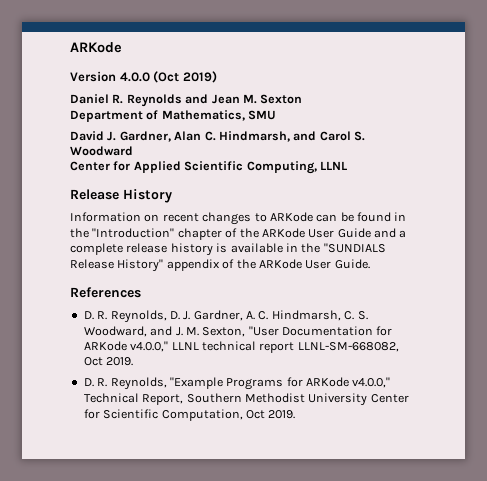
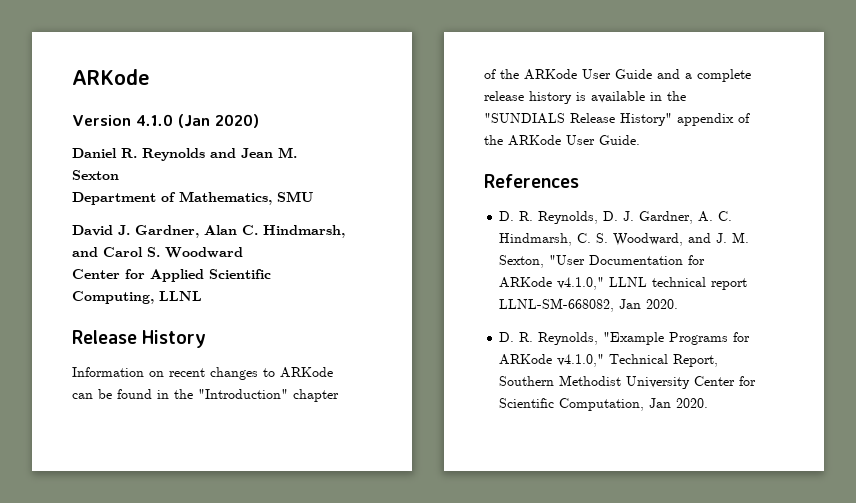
- Version 4.0.0 (Oct 2019)
+ Version 4.1.0 (Jan 2020)
- D. R. Reynolds, D. J. Gardner, A. C. Hindmarsh, C. S. Woodward, and J. M. Sexton, "User Documentation for ARKode v4.0.0," LLNL technical report LLNL-SM-668082, Oct 2019.
+ D. R. Reynolds, D. J. Gardner, A. C. Hindmarsh, C. S. Woodward, and J. M. Sexton, "User Documentation for ARKode v4.1.0," LLNL technical report LLNL-SM-668082, Jan 2020.
- D. R. Reynolds, "Example Programs for ARKode v4.0.0," Technical Report, Southern Methodist University Center for Scientific Computation, Oct 2019.
+ D. R. Reynolds, "Example Programs for ARKode v4.1.0," Technical Report, Southern Methodist University Center for Scientific Computation, Jan 2020.

